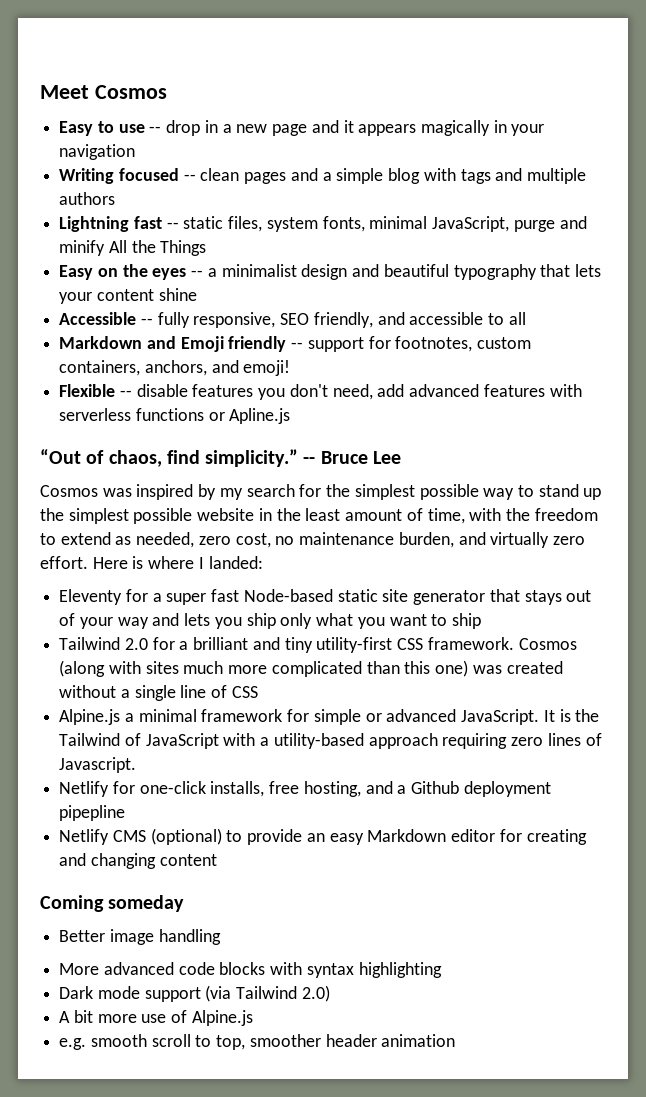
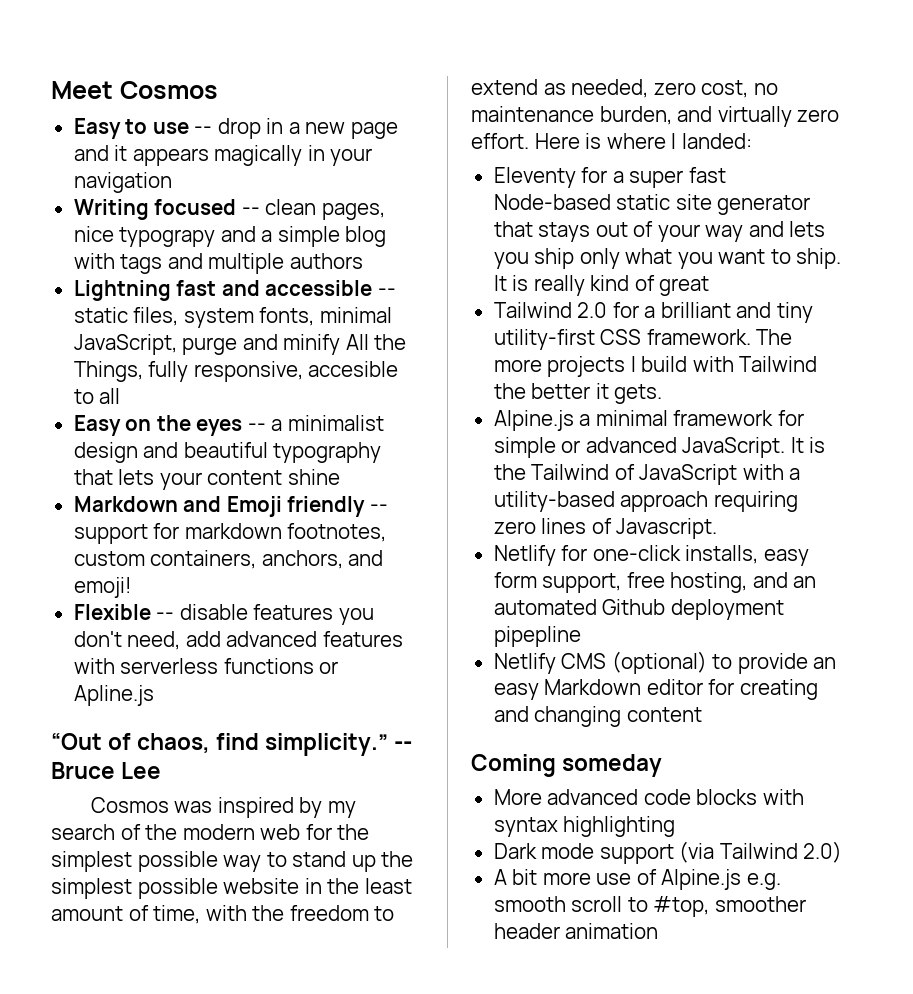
- Writing focused -- clean pages and a simple blog with tags and multiple authors
+ Writing focused -- clean pages, nice typograpy and a simple blog with tags and multiple authors
- Lightning fast -- static files, system fonts, minimal JavaScript, purge and minify All the Things
+ Lightning fast and accessible -- static files, system fonts, minimal JavaScript, purge and minify All the Things, fully responsive, accesible to all
- Accessible -- fully responsive, SEO friendly, and accessible to all
- Markdown and Emoji friendly -- support for footnotes, custom containers, anchors, and emoji!
+ Markdown and Emoji friendly -- support for markdown footnotes, custom containers, anchors, and emoji!
- Cosmos was inspired by my search for the simplest possible way to stand up the simplest possible website in the least amount of time, with the freedom to extend as needed, zero cost, no maintenance burden, and virtually zero effort.
+ Cosmos was inspired by my search of the modern web for the simplest possible way to stand up the simplest possible website in the least amount of time, with the freedom to extend as needed, zero cost, no maintenance burden, and virtually zero effort.
- Eleventy for a super fast Node-based static site generator that stays out of your way and lets you ship only what you want to ship
+ Eleventy for a super fast Node-based static site generator that stays out of your way and lets you ship only what you want to ship. It is really kind of great
- Cosmos (along with sites much more complicated than this one) was created without a single line of CSS
+ The more projects I build with Tailwind the better it gets.
- Netlify for one-click installs, free hosting, and a Github deployment pipepline
+ Netlify for one-click installs, easy form support, free hosting, and an automated Github deployment pipepline
- Better image handling
- A bit more use of Alpine.js
- e.g. smooth scroll to top, smoother header animation
+ A bit more use of Alpine.js e.g. smooth scroll to #top, smoother header animation

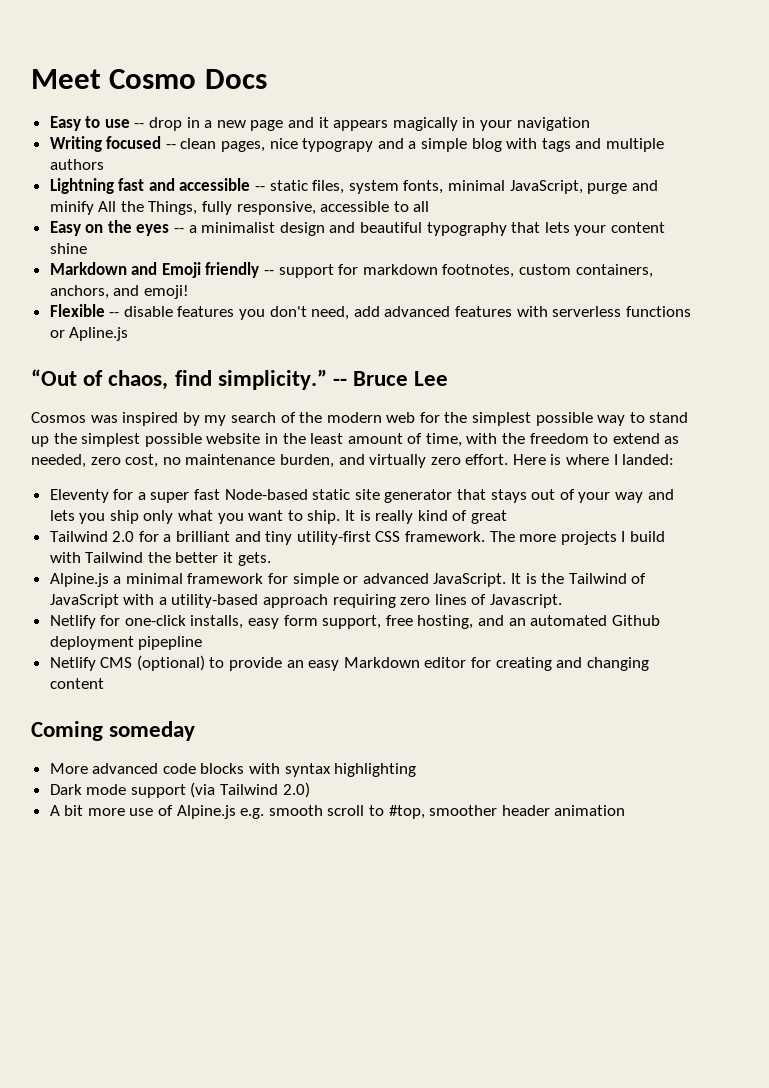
- Meet Cosmos
+ Meet Cosmo Docs
- Lightning fast and accessible -- static files, system fonts, minimal JavaScript, purge and minify All the Things, fully responsive, accesible to all
+ Lightning fast and accessible -- static files, system fonts, minimal JavaScript, purge and minify All the Things, fully responsive, accessible to all

